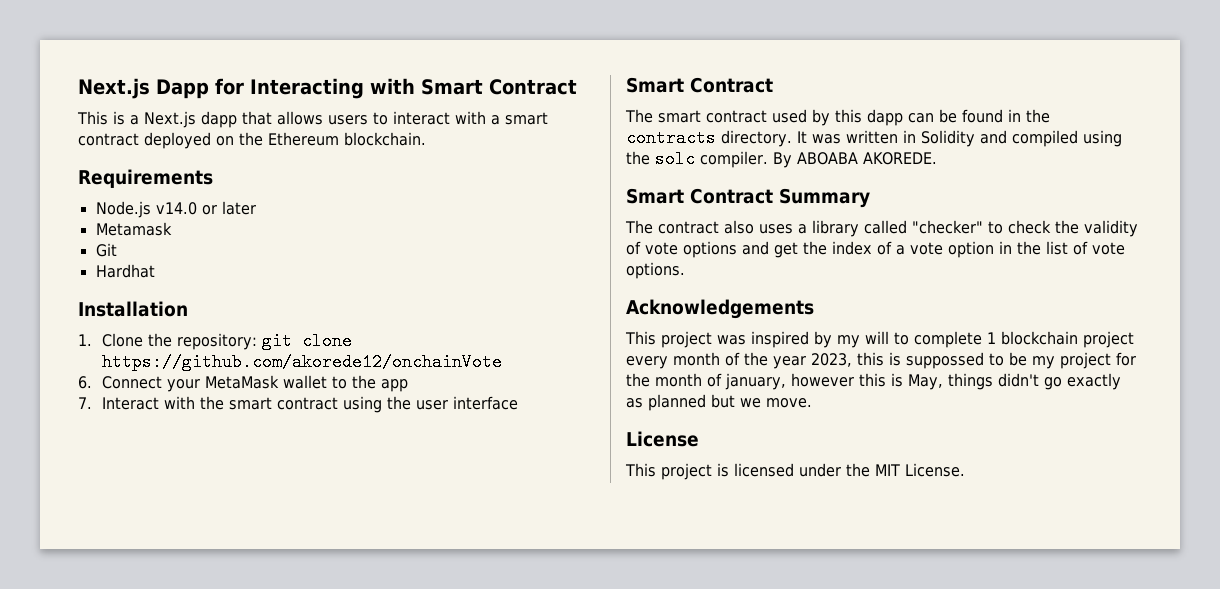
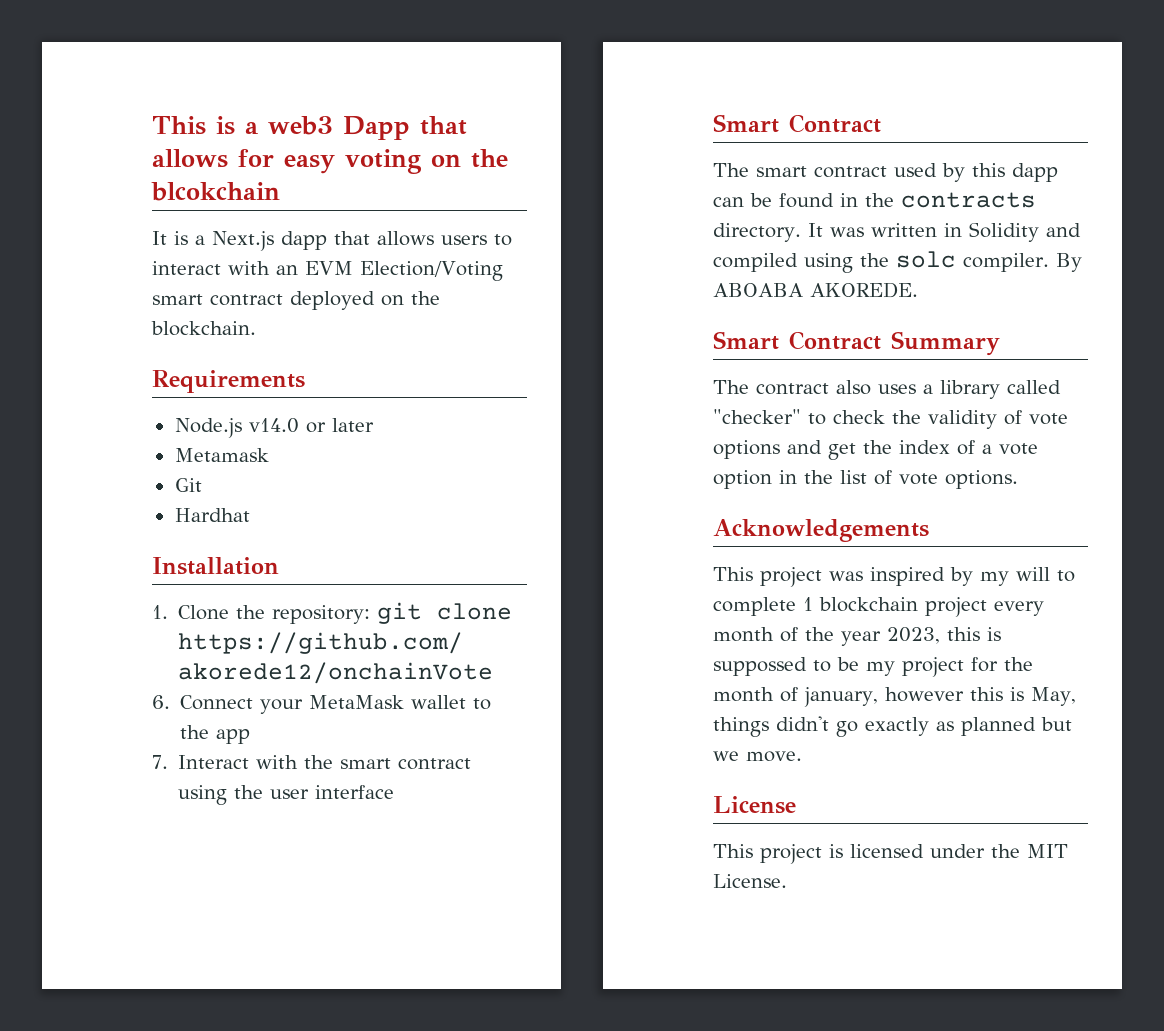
- Next.js Dapp for Interacting with Smart Contract
- This is a Next.js dapp that allows users to interact with a smart contract deployed on the Ethereum blockchain.
+ This is a web3 Dapp that allows for easy voting on the blcokchain
+ It is a Next.js dapp that allows users to interact with an EVM Election/Voting smart contract deployed on the blockchain.

